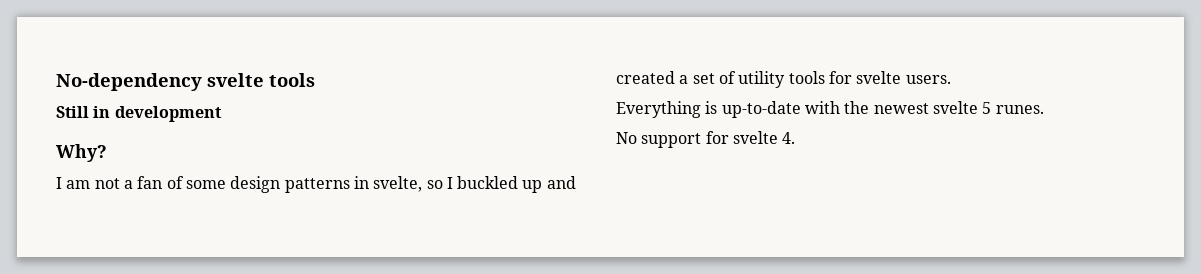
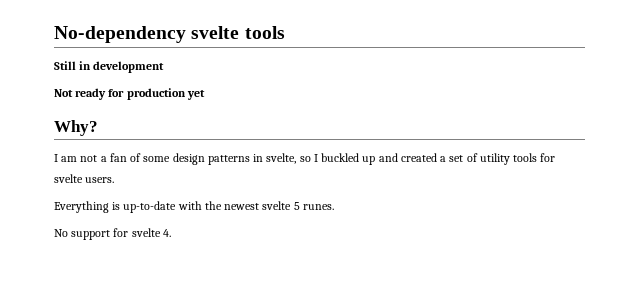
+ Not ready for production yet

